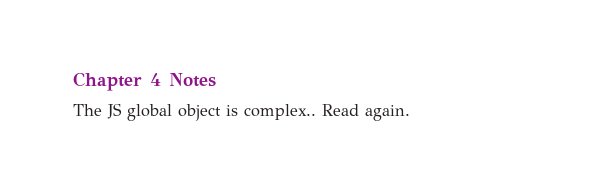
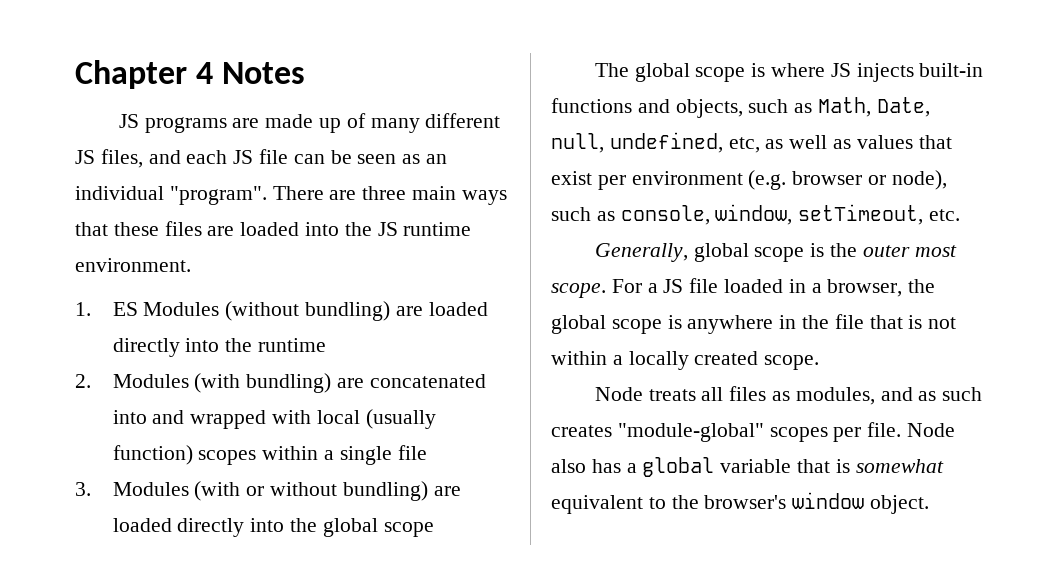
- The JS global object is complex.. Read again.
+ JS programs are made up of many different JS files, and each JS file can be seen as an individual "program". There are three main ways that these files are loaded into the JS runtime environment.
+ 1. ES Modules (without bundling) are loaded directly into the runtime
+ 2. Modules (with bundling) are concatenated into and wrapped with local (usually function) scopes within a single file
+ 3. Modules (with or without bundling) are loaded directly into the global scope
+ The global scope is where JS injects built-in functions and objects, such as Math, Date, null, undefined, etc, as well as values that exist per environment (e.g. browser or node), such as console, window, setTimeout, etc.
+ Generally, global scope is the outer most scope. For a JS file loaded in a browser, the global scope is anywhere in the file that is not within a locally created scope.
+ Node treats all files as modules, and as such creates "module-global" scopes per file. Node also has a global variable that is somewhat equivalent to the browser's window object.

